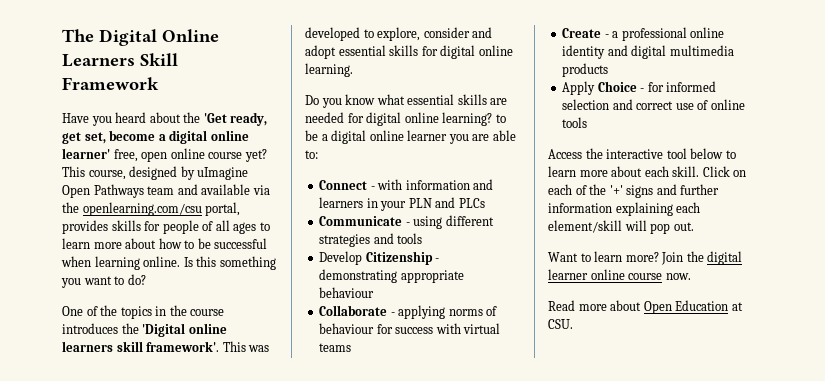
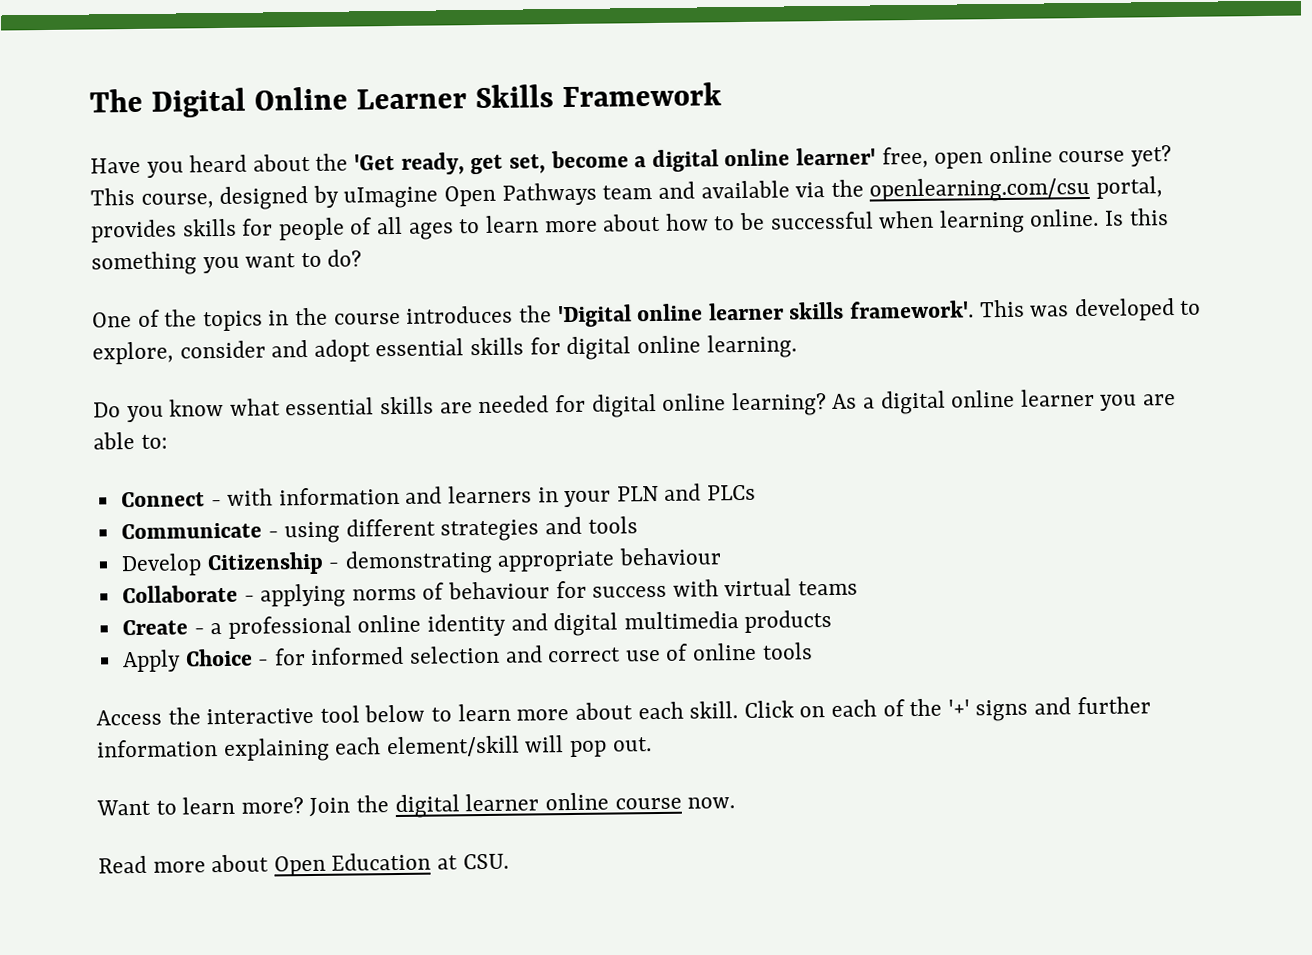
- The Digital Online Learners Skill Framework
+ The Digital Online Learner Skills Framework
- One of the topics in the course introduces the 'Digital online learners skill framework'.
+ One of the topics in the course introduces the 'Digital online learner skills framework'.
- Do you know what essential skills are needed for digital online learning? to be a digital online learner you are able to:
+ Do you know what essential skills are needed for digital online learning? As a digital online learner you are able to:

